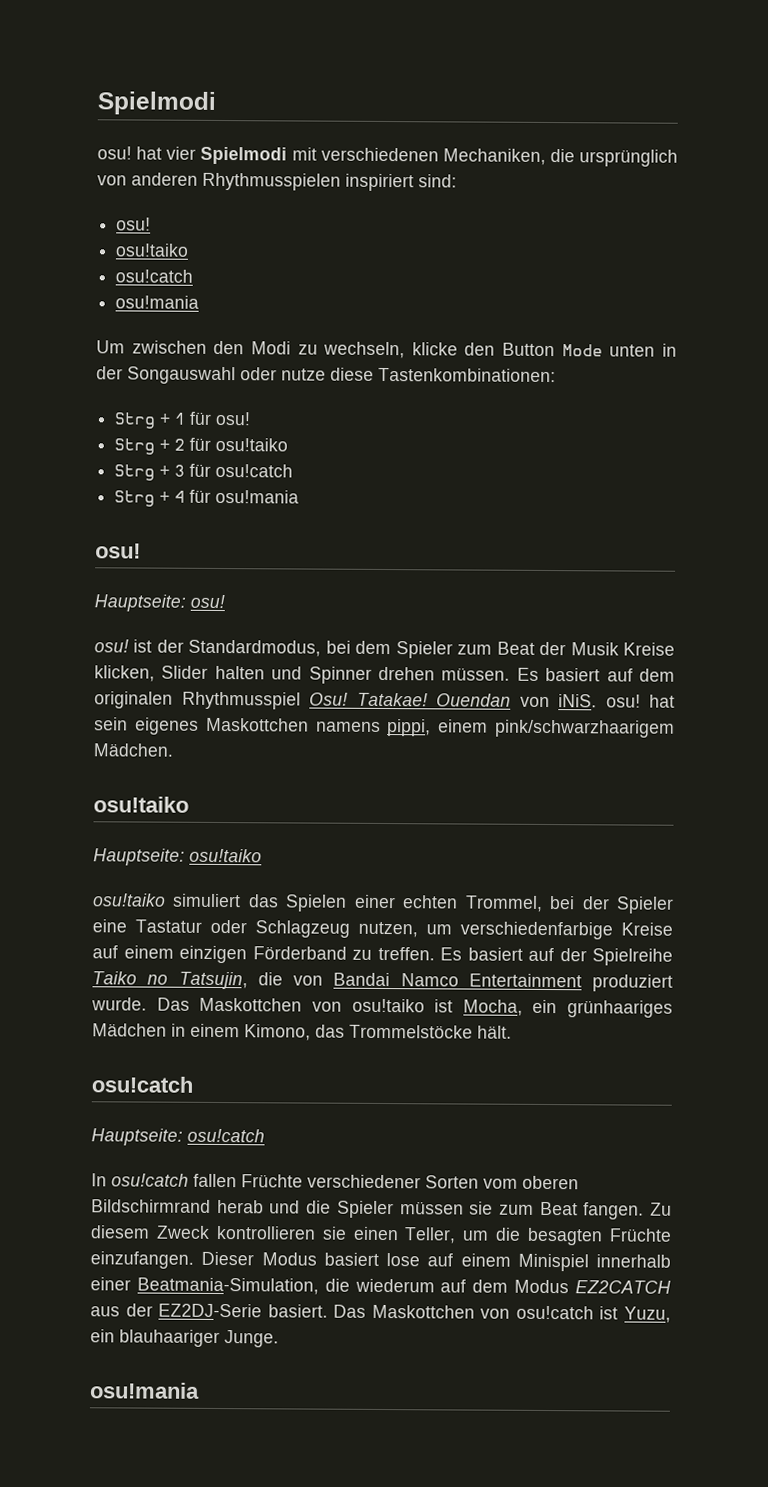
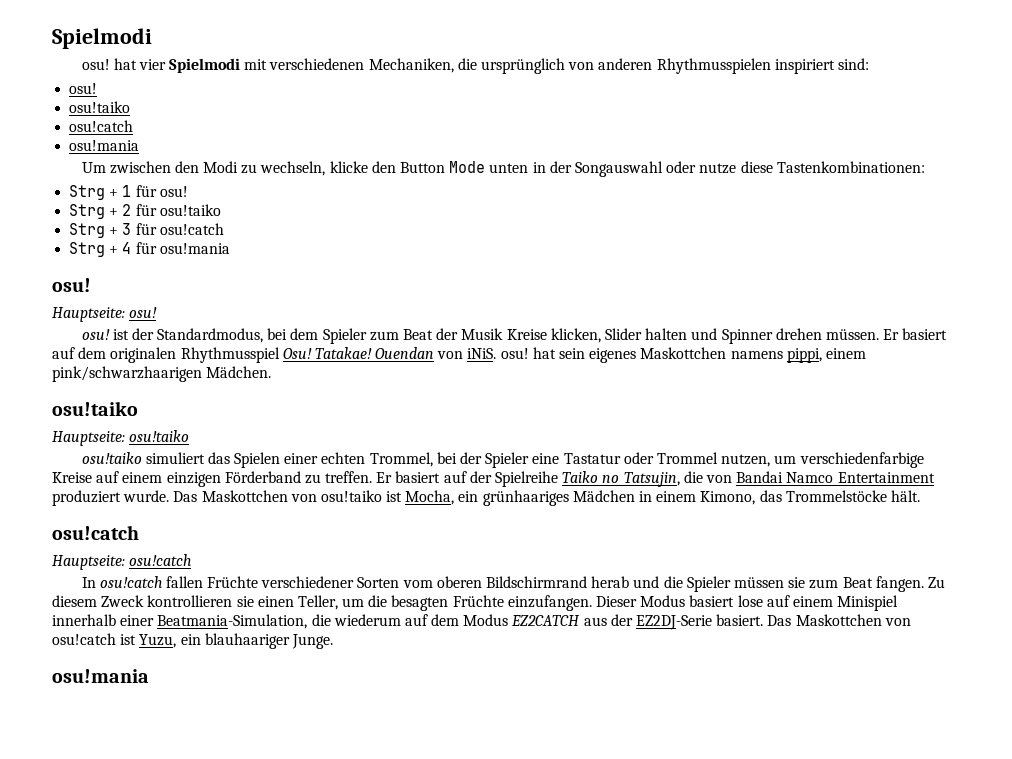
- Es basiert auf dem originalen Rhythmusspiel Osu!
+ Er basiert auf dem originalen Rhythmusspiel Osu!
- Ouendan von iNiS. osu! hat sein eigenes Maskottchen namens pippi, einem pink/schwarzhaarigem Mädchen.
+ Ouendan von iNiS. osu! hat sein eigenes Maskottchen namens pippi, einem pink/schwarzhaarigen Mädchen.
- osu!taiko simuliert das Spielen einer echten Trommel, bei der Spieler eine Tastatur oder Schlagzeug nutzen, um verschiedenfarbige Kreise auf einem einzigen Förderband zu treffen.
+ osu!taiko simuliert das Spielen einer echten Trommel, bei der Spieler eine Tastatur oder Trommel nutzen, um verschiedenfarbige Kreise auf einem einzigen Förderband zu treffen.
- Es basiert auf der Spielreihe Taiko no Tatsujin, die von Bandai Namco Entertainment produziert wurde.
+ Er basiert auf der Spielreihe Taiko no Tatsujin, die von Bandai Namco Entertainment produziert wurde.

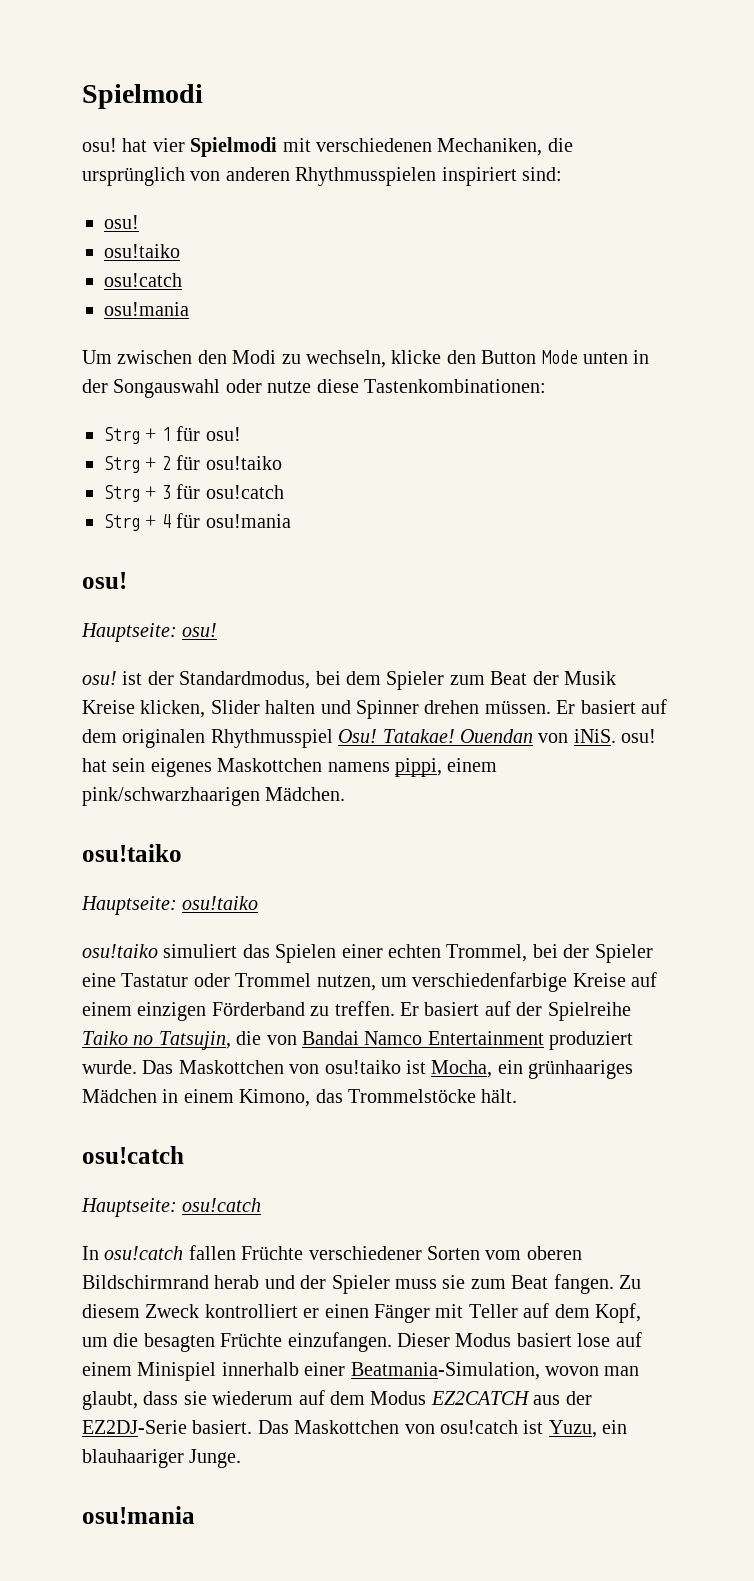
- In osu!catch fallen Früchte verschiedener Sorten vom oberen Bildschirmrand herab und die Spieler müssen sie zum Beat fangen.
+ In osu!catch fallen Früchte verschiedener Sorten vom oberen Bildschirmrand herab und der Spieler muss sie zum Beat fangen.
- Zu diesem Zweck kontrollieren sie einen Teller, um die besagten Früchte einzufangen.
+ Zu diesem Zweck kontrolliert er einen Fänger mit Teller auf dem Kopf, um die besagten Früchte einzufangen.
- Dieser Modus basiert lose auf einem Minispiel innerhalb einer Beatmania-Simulation, die wiederum auf dem Modus EZ2CATCH aus der EZ2DJ-Serie basiert.
+ Dieser Modus basiert lose auf einem Minispiel innerhalb einer Beatmania-Simulation, wovon man glaubt, dass sie wiederum auf dem Modus EZ2CATCH aus der EZ2DJ-Serie basiert.

